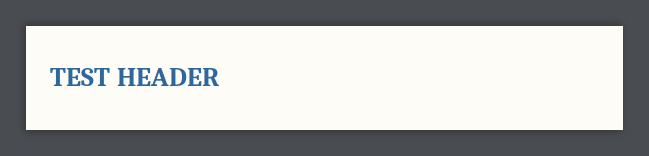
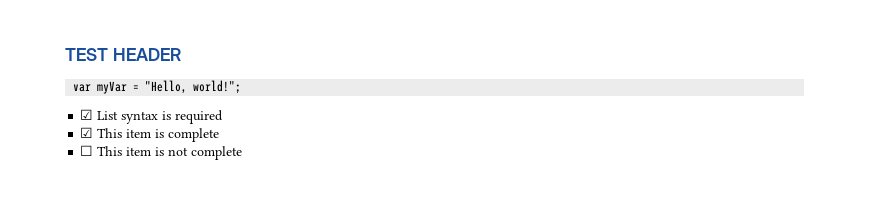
+ var myVar = "Hello, world!";
+ ☑ List syntax is required
+ ☑ This item is complete
+ ☐ This item is not complete

